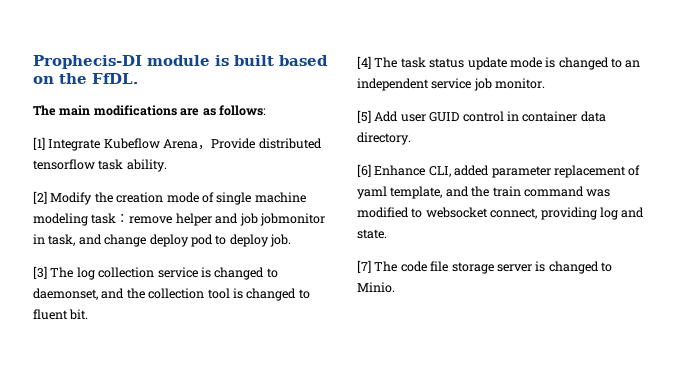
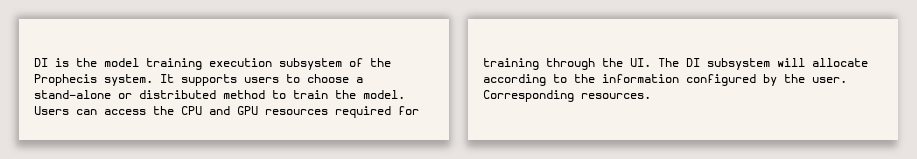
- Prophecis-DI module is built based on the FfDL.
- The main modifications are as follows:
- [1] Integrate Kubeflow Arena，Provide distributed tensorflow task ability.
- [2] Modify the creation mode of single machine modeling task：remove helper and job jobmonitor in task, and change deploy pod to deploy job.
- [3] The log collection service is changed to daemonset, and the collection tool is changed to fluent bit.
- [4] The task status update mode is changed to an independent service job monitor.
- [5] Add user GUID control in container data directory.
- [6] Enhance CLI, added parameter replacement of yaml template, and the train command was modified to websocket connect, providing log and state.
- [7] The code file storage server is changed to Minio.
+ DI is the model training execution subsystem of the Prophecis system. It supports users to choose a stand-alone or distributed method to train the model. Users can access the CPU and GPU resources required for training through the UI. The DI subsystem will allocate according to the information configured by the user. Corresponding resources.

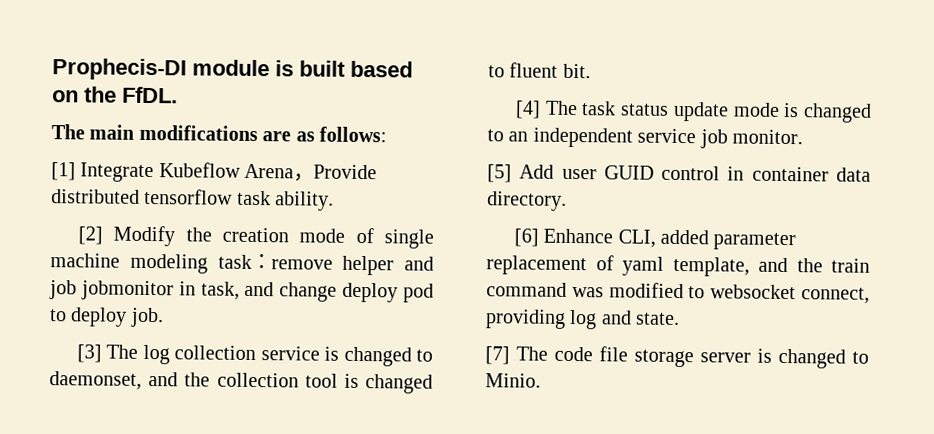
- DI is the model training execution subsystem of the Prophecis system. It supports users to choose a stand-alone or distributed method to train the model. Users can access the CPU and GPU resources required for training through the UI. The DI subsystem will allocate according to the information configured by the user. Corresponding resources.
+ Prophecis-DI module is built based on the FfDL.
+ The main modifications are as follows:
+ [1] Integrate Kubeflow Arena，Provide distributed tensorflow task ability.
+ [2] Modify the creation mode of single machine modeling task：remove helper and job jobmonitor in task, and change deploy pod to deploy job.
+ [3] The log collection service is changed to daemonset, and the collection tool is changed to fluent bit.
+ [4] The task status update mode is changed to an independent service job monitor.
+ [5] Add user GUID control in container data directory.
+ [6] Enhance CLI, added parameter replacement of yaml template, and the train command was modified to websocket connect, providing log and state.
+ [7] The code file storage server is changed to Minio.

